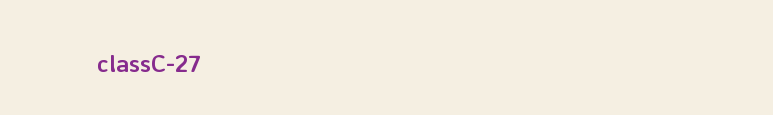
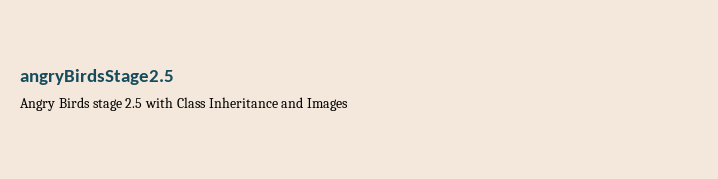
- classC-27
+ angryBirdsStage2.5
+ Angry Birds stage 2.5 with Class Inheritance and Images

